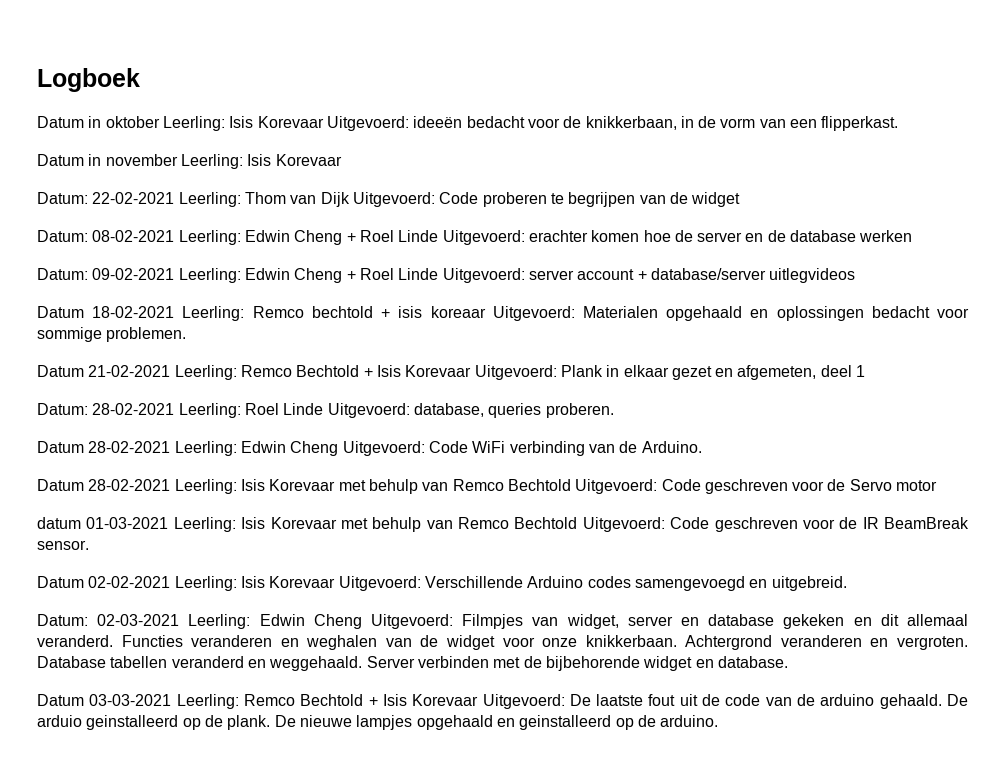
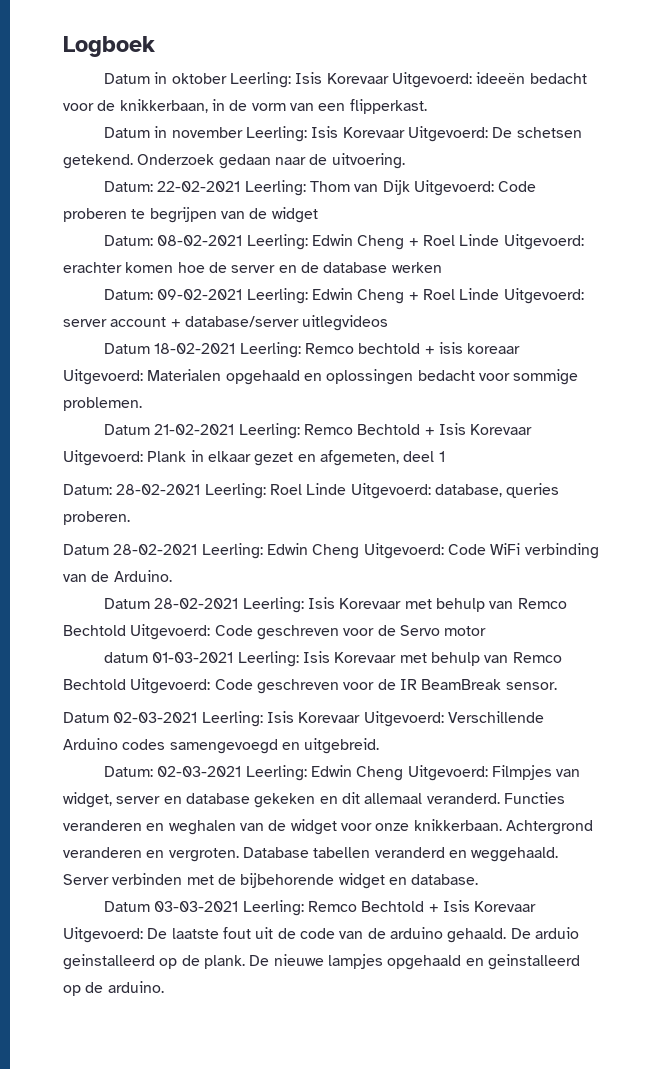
- Datum in november Leerling: Isis Korevaar
+ Datum in november Leerling: Isis Korevaar Uitgevoerd: De schetsen getekend. Onderzoek gedaan naar de uitvoering.
- Datum 02-02-2021 Leerling: Isis Korevaar Uitgevoerd: Verschillende Arduino codes samengevoegd en uitgebreid.
+ Datum 02-03-2021 Leerling: Isis Korevaar Uitgevoerd: Verschillende Arduino codes samengevoegd en uitgebreid.

